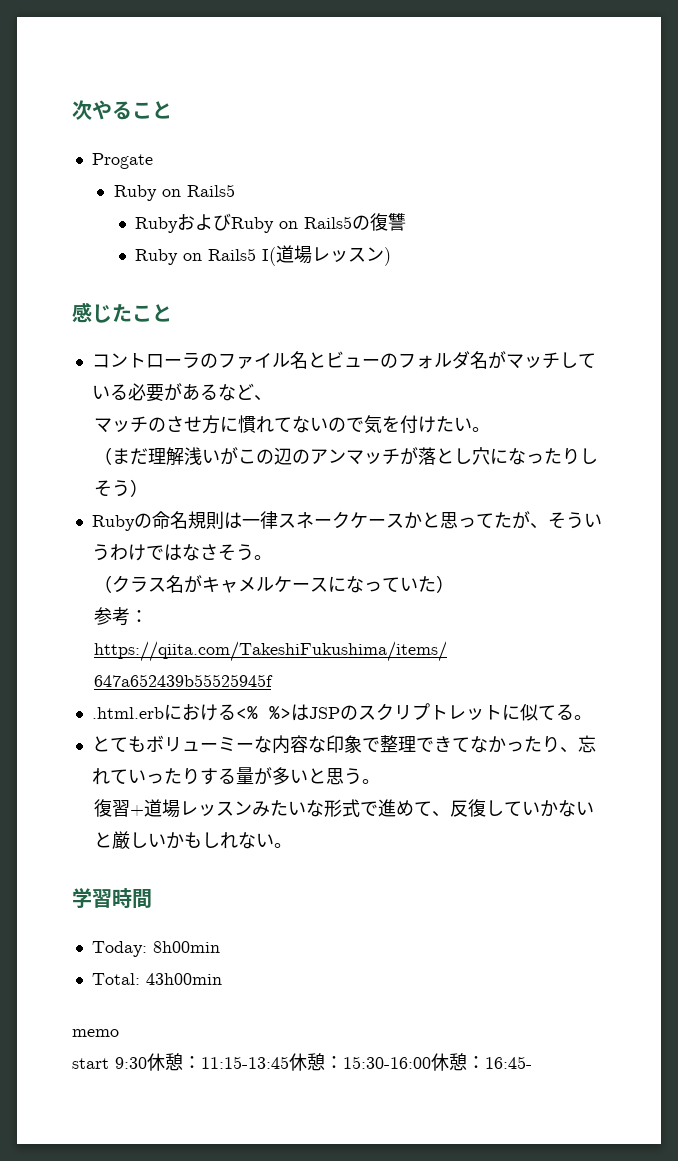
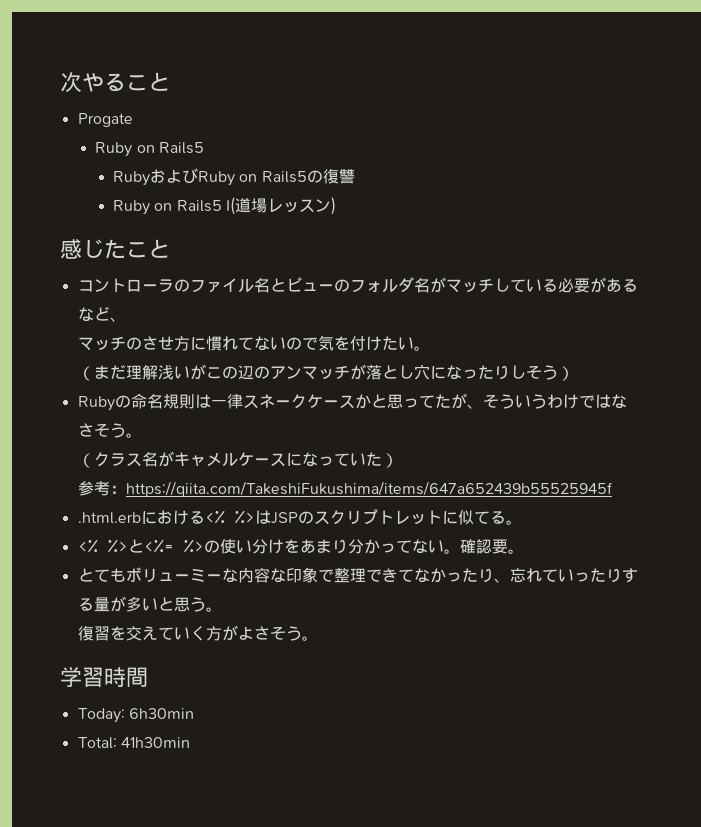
+ <% %>と<%= %>の使い分けをあまり分かってない。確認要。
- 復習+道場レッスンみたいな形式で進めて、反復していかないと厳しいかもしれない。
+ 復習を交えていく方がよさそう。
- Today: 8h00min
+ Today: 6h30min
- Total: 43h00min
- memo
- start 9:30休憩：11:15-13:45休憩：15:30-16:00休憩：16:45-
+ Total: 41h30min

